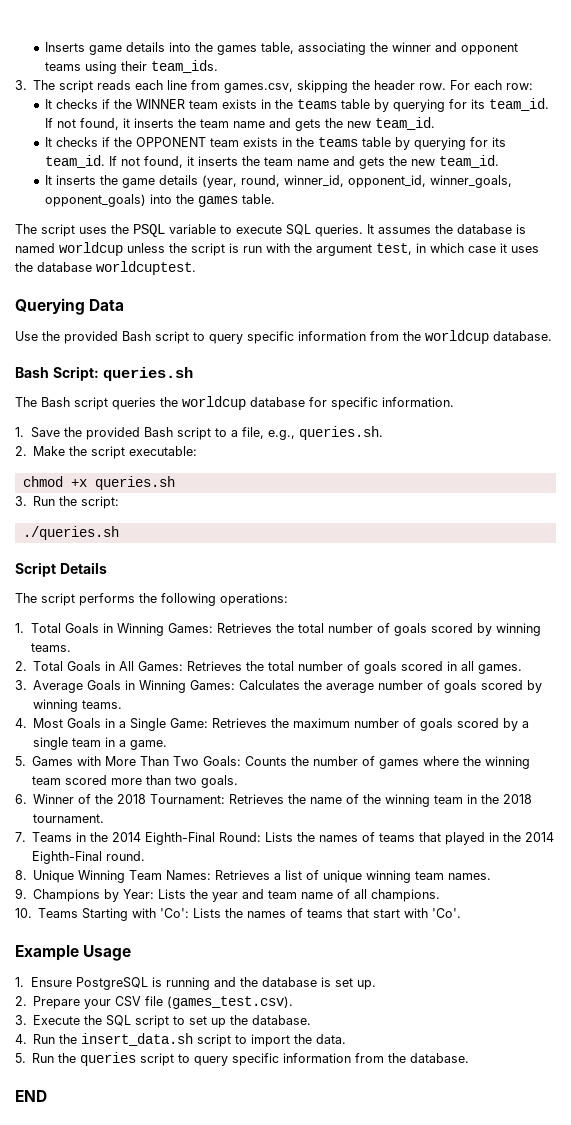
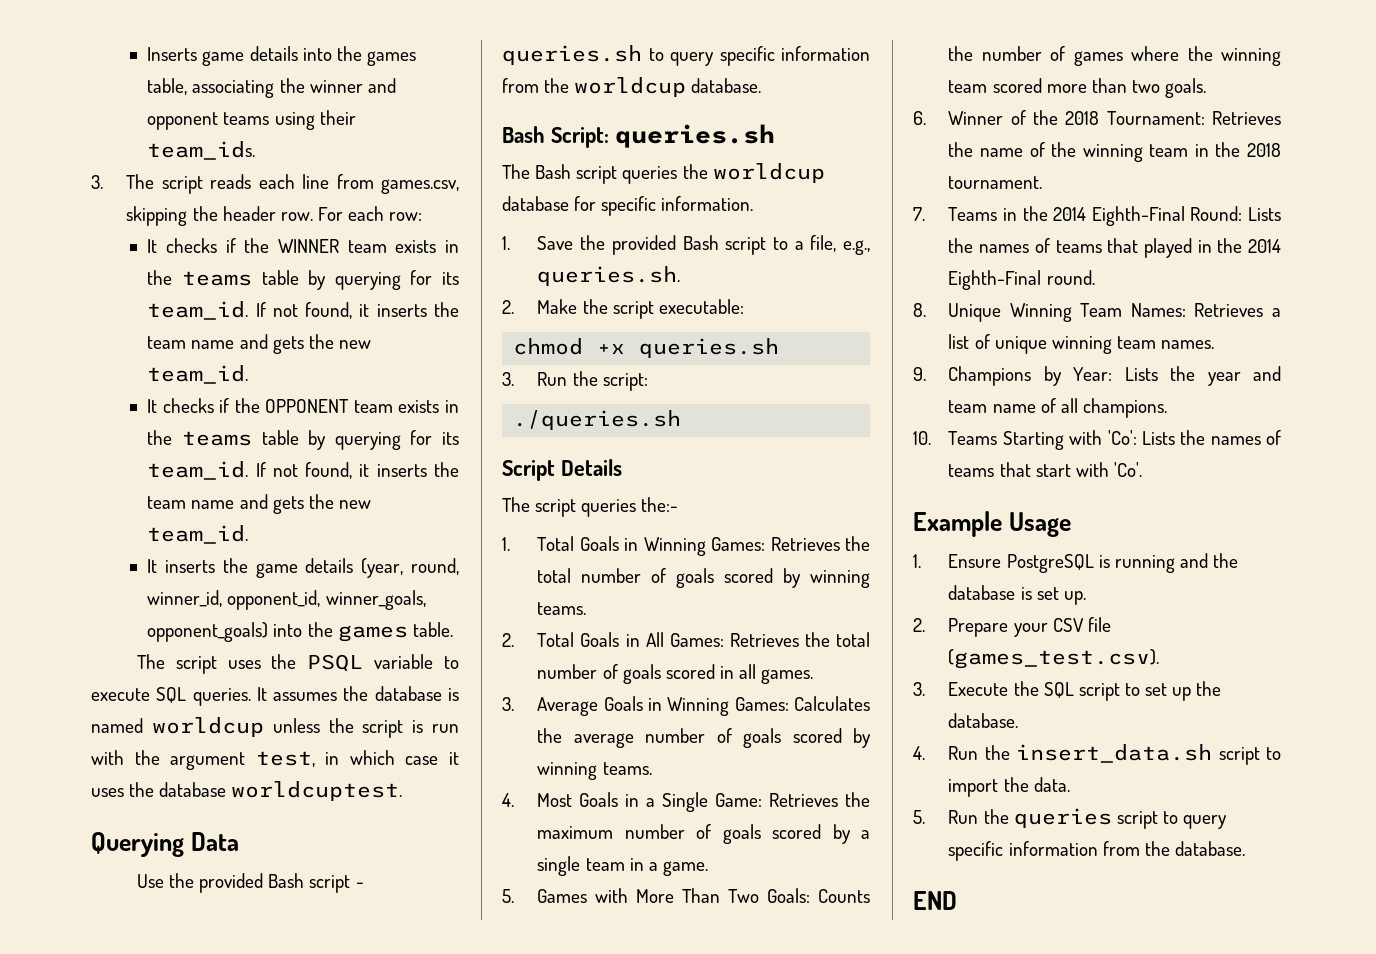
- Use the provided Bash script to query specific information from the worldcup database.
+ Use the provided Bash script - queries.sh to query specific information from the worldcup database.
- The script performs the following operations:
+ The script queries the:-

